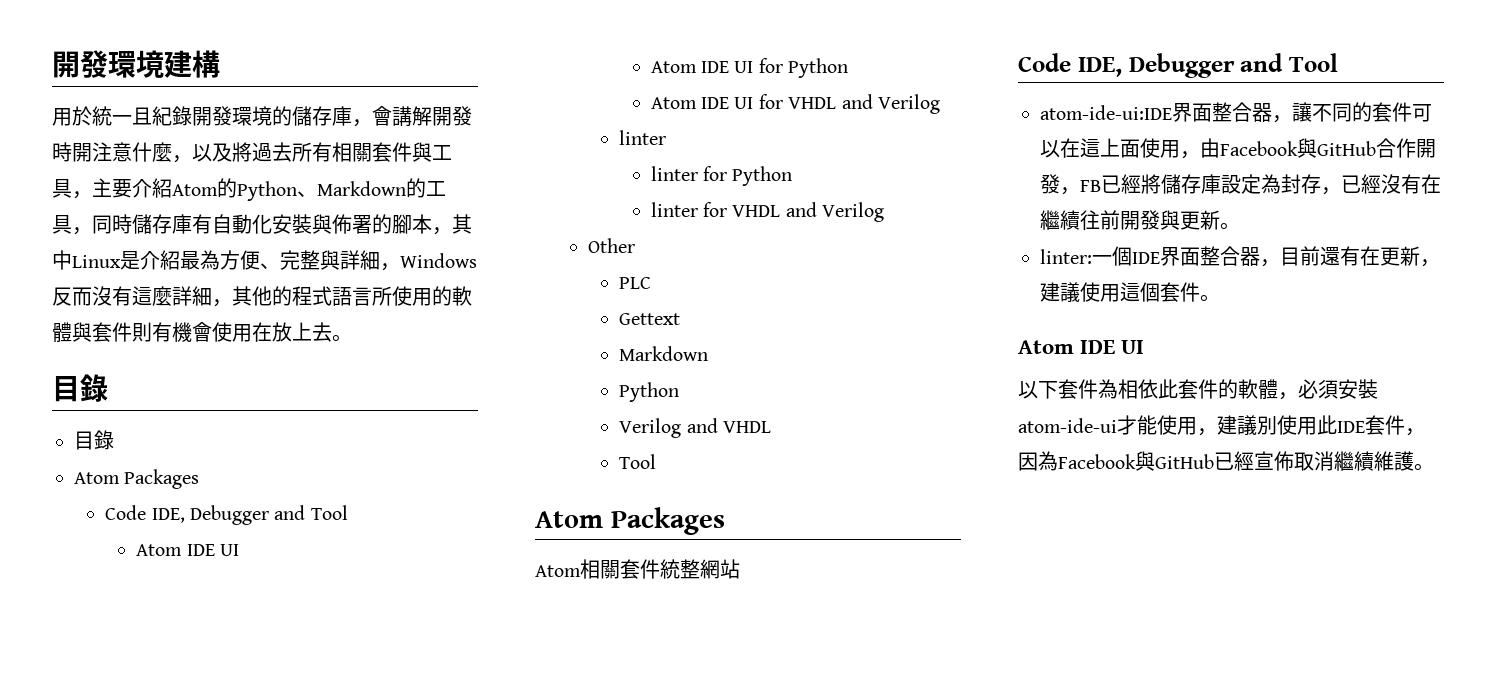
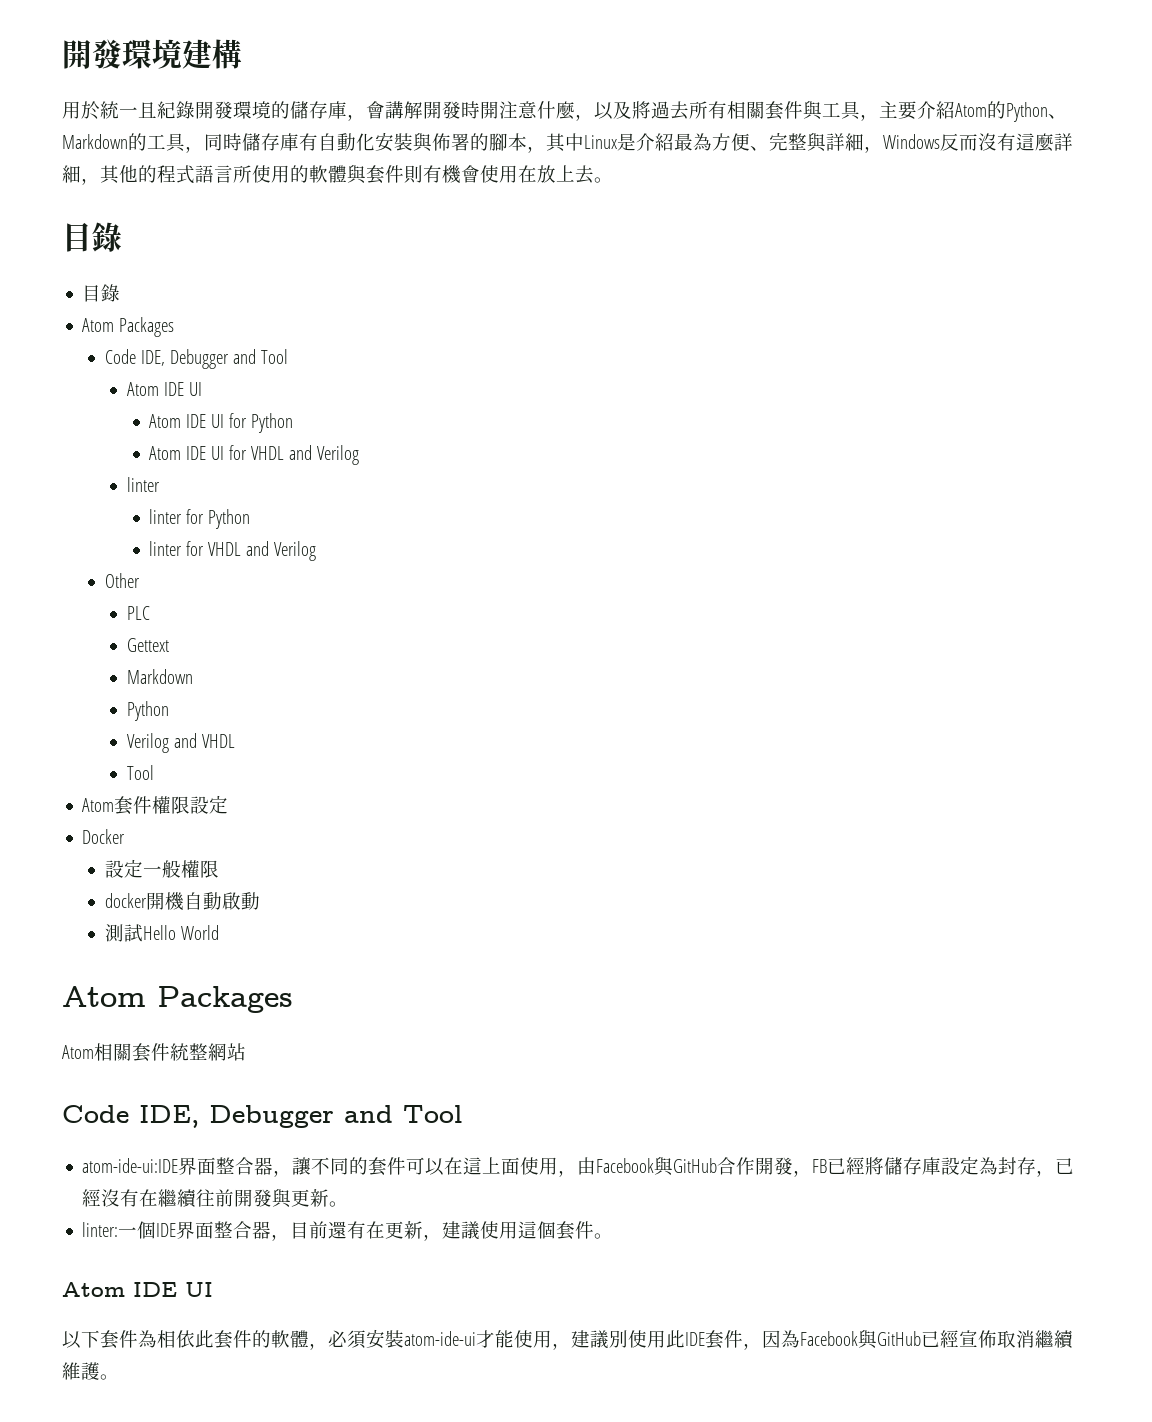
+ Atom套件權限設定
+ Docker
+ 設定一般權限
+ docker開機自動啟動
+ 測試Hello World

